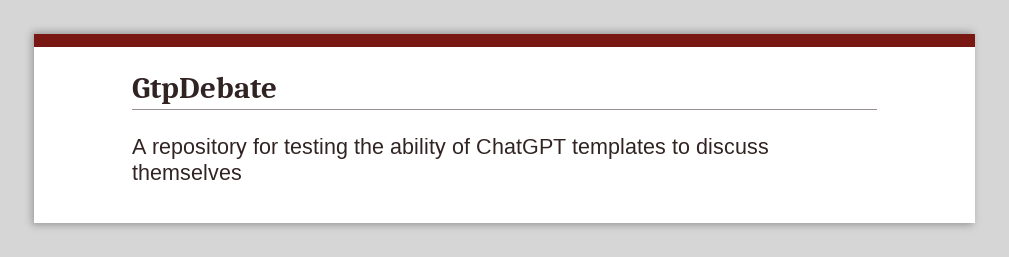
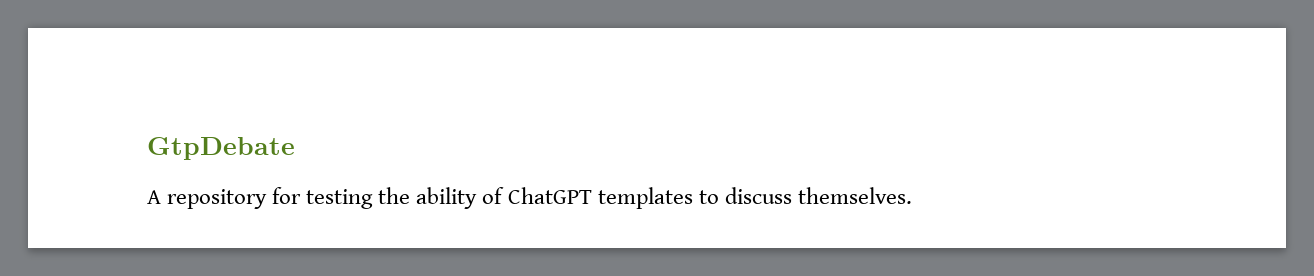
- A repository for testing the ability of ChatGPT templates to discuss themselves
+ A repository for testing the ability of ChatGPT templates to discuss themselves.

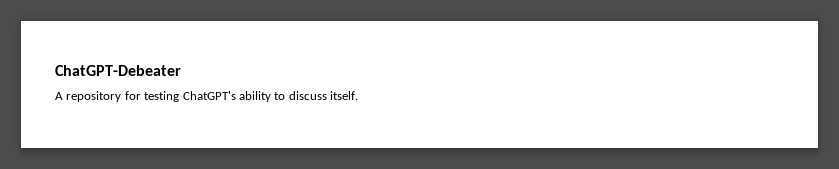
- GtpDebate
+ ChatGPT-Debeater
- A repository for testing the ability of ChatGPT templates to discuss themselves.
+ A repository for testing ChatGPT's ability to discuss itself.

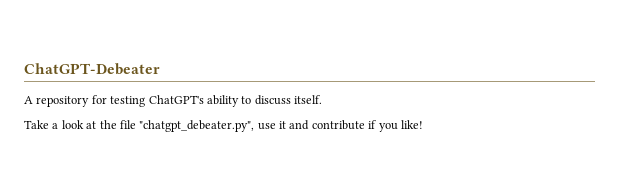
+ Take a look at the file "chatgpt_debeater.py", use it and contribute if you like!

